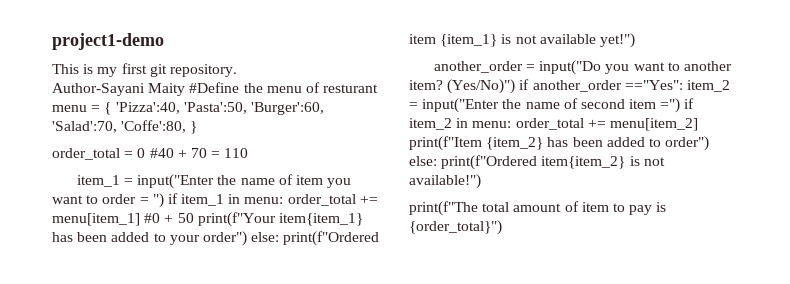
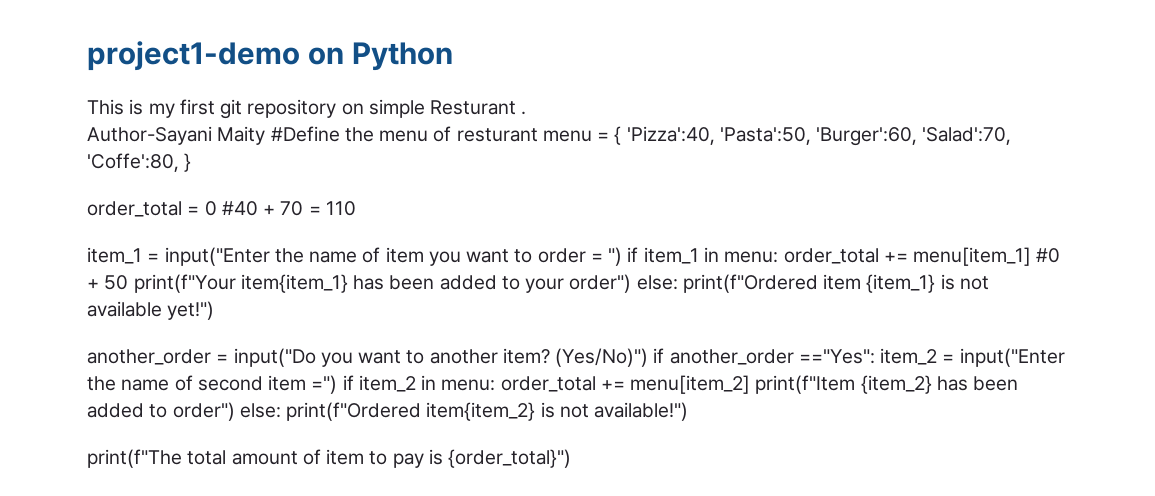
- project1-demo
+ project1-demo on Python
- This is my first git repository.
+ This is my first git repository on simple Resturant .

